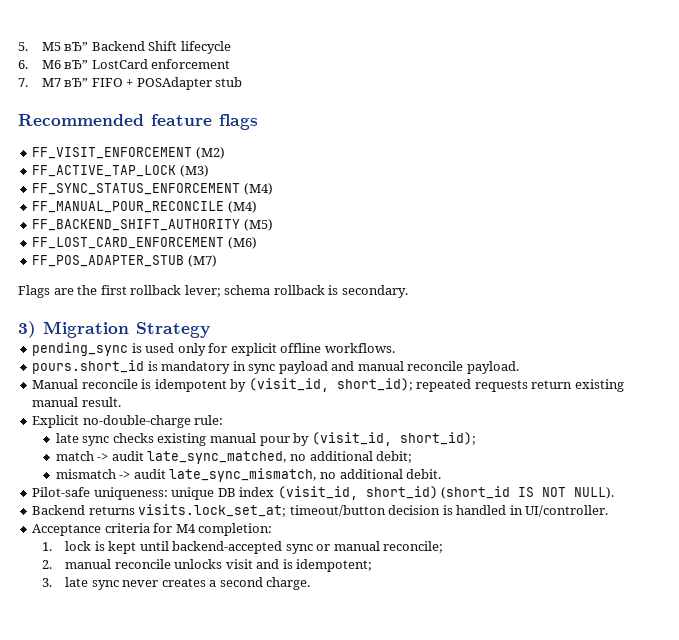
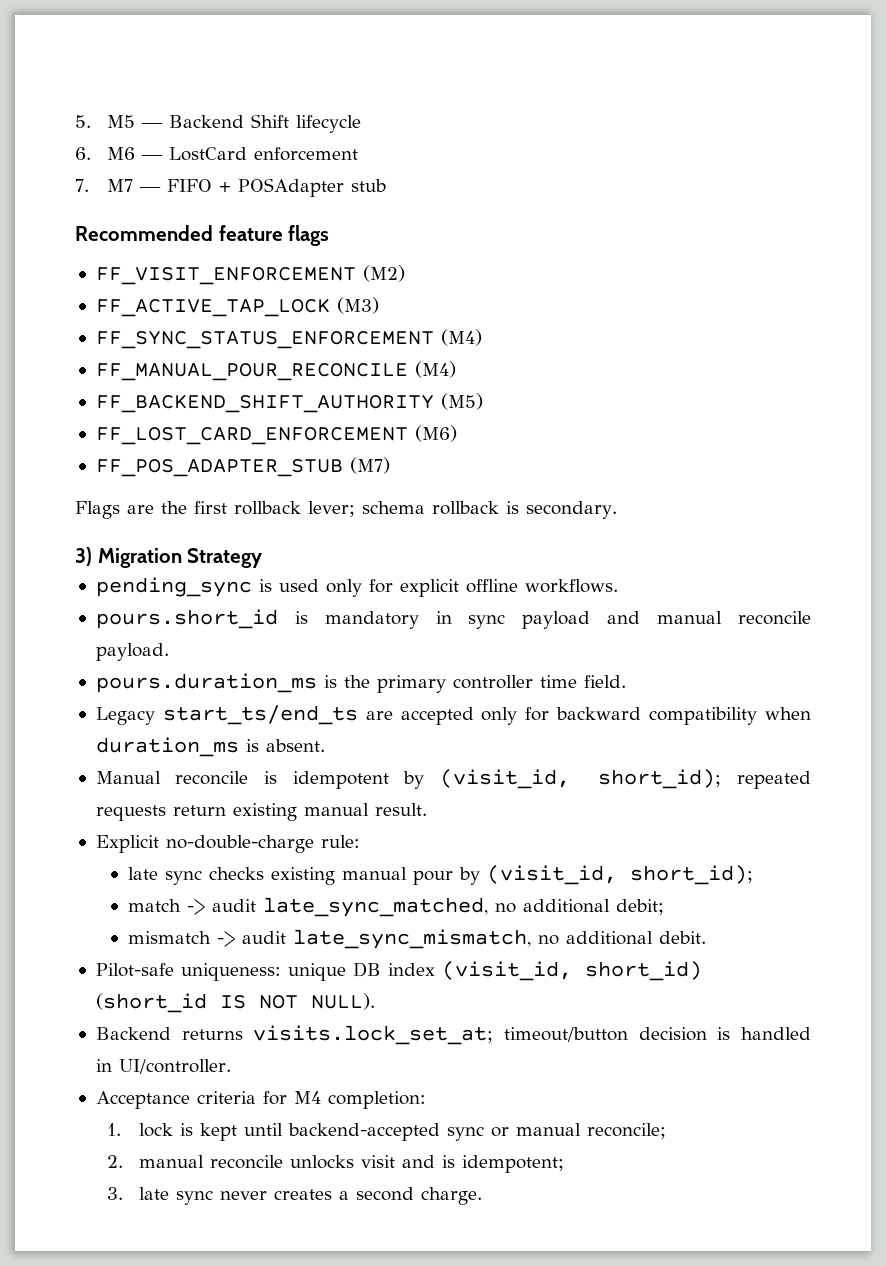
- 5. M5 вЂ” Backend Shift lifecycle
+ 5. M5 — Backend Shift lifecycle
- 6. M6 вЂ” LostCard enforcement
+ 6. M6 — LostCard enforcement
- 7. M7 вЂ” FIFO + POSAdapter stub
+ 7. M7 — FIFO + POSAdapter stub
+ pours.duration_ms is the primary controller time field.
+ Legacy start_ts/end_ts are accepted only for backward compatibility when duration_ms is absent.

